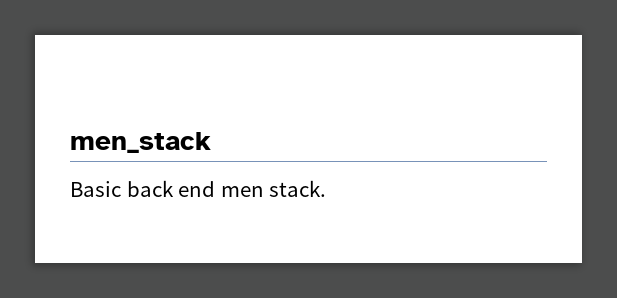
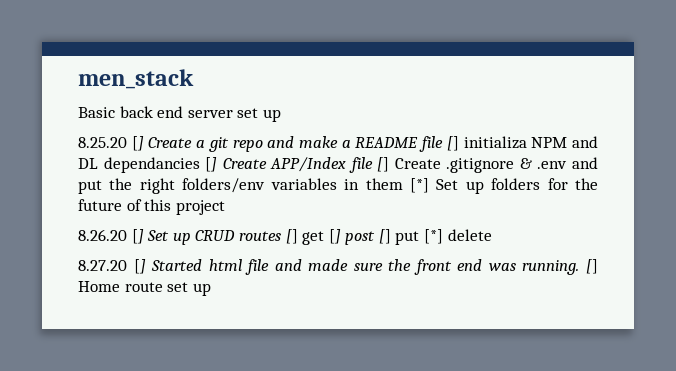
- Basic back end men stack.
+ Basic back end server set up
+ 8.25.20 [] Create a git repo and make a README file [] initializa NPM and DL dependancies [] Create APP/Index file [] Create .gitignore & .env and put the right folders/env variables in them [*] Set up folders for the future of this project
+ 8.26.20 [] Set up CRUD routes [] get [] post [] put [*] delete
+ 8.27.20 [] Started html file and made sure the front end was running. [] Home route set up

